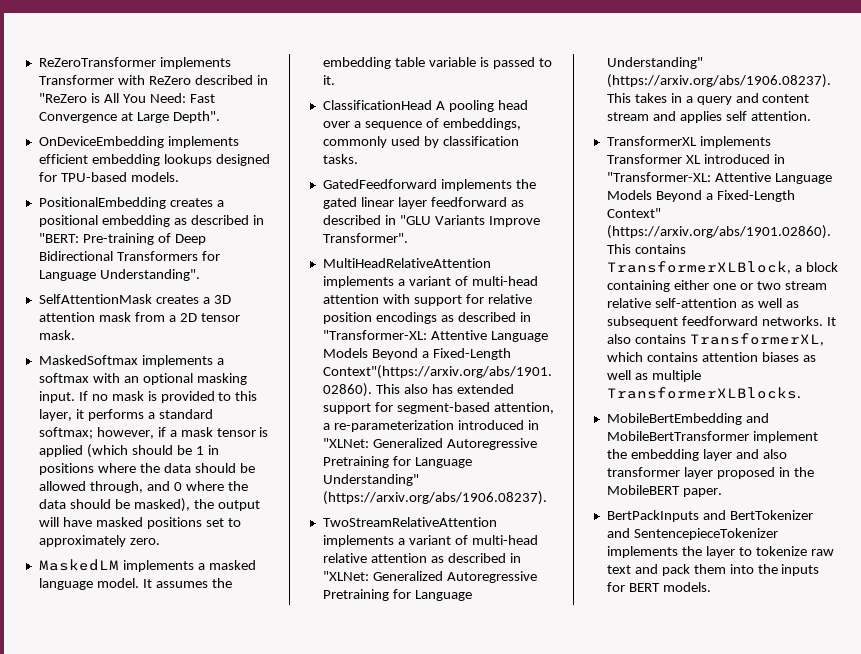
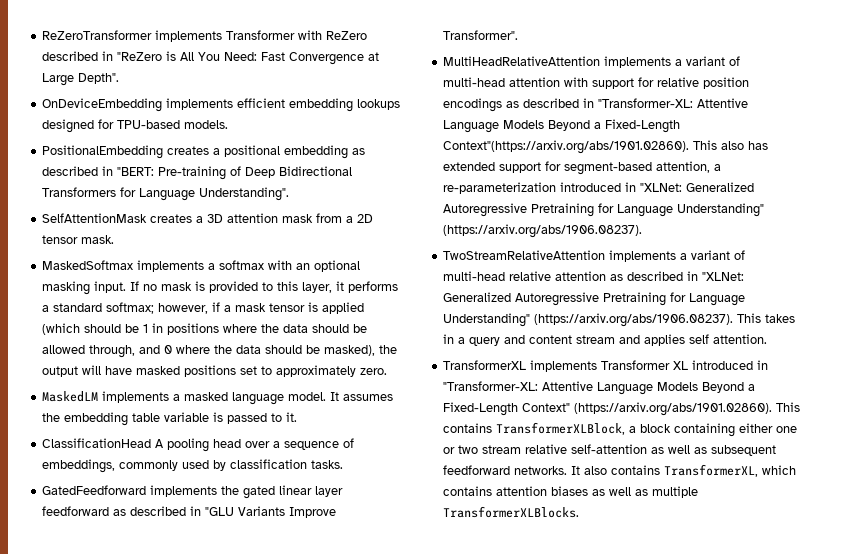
- MobileBertEmbedding and MobileBertTransformer implement the embedding layer and also transformer layer proposed in the MobileBERT paper.
- BertPackInputs and BertTokenizer and SentencepieceTokenizer implements the layer to tokenize raw text and pack them into the inputs for BERT models.

